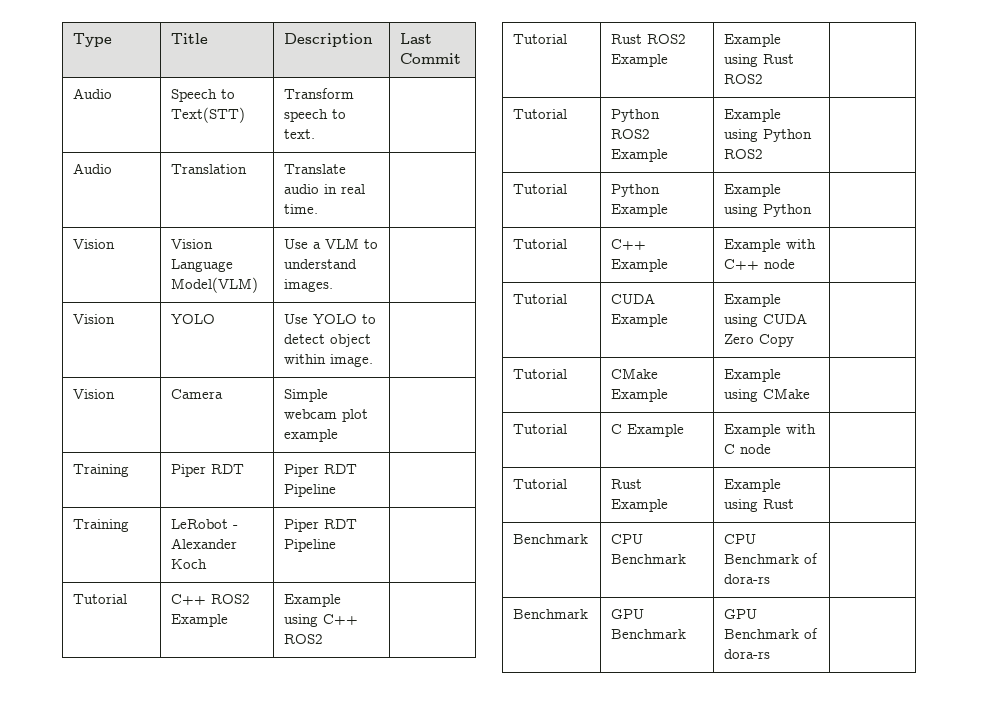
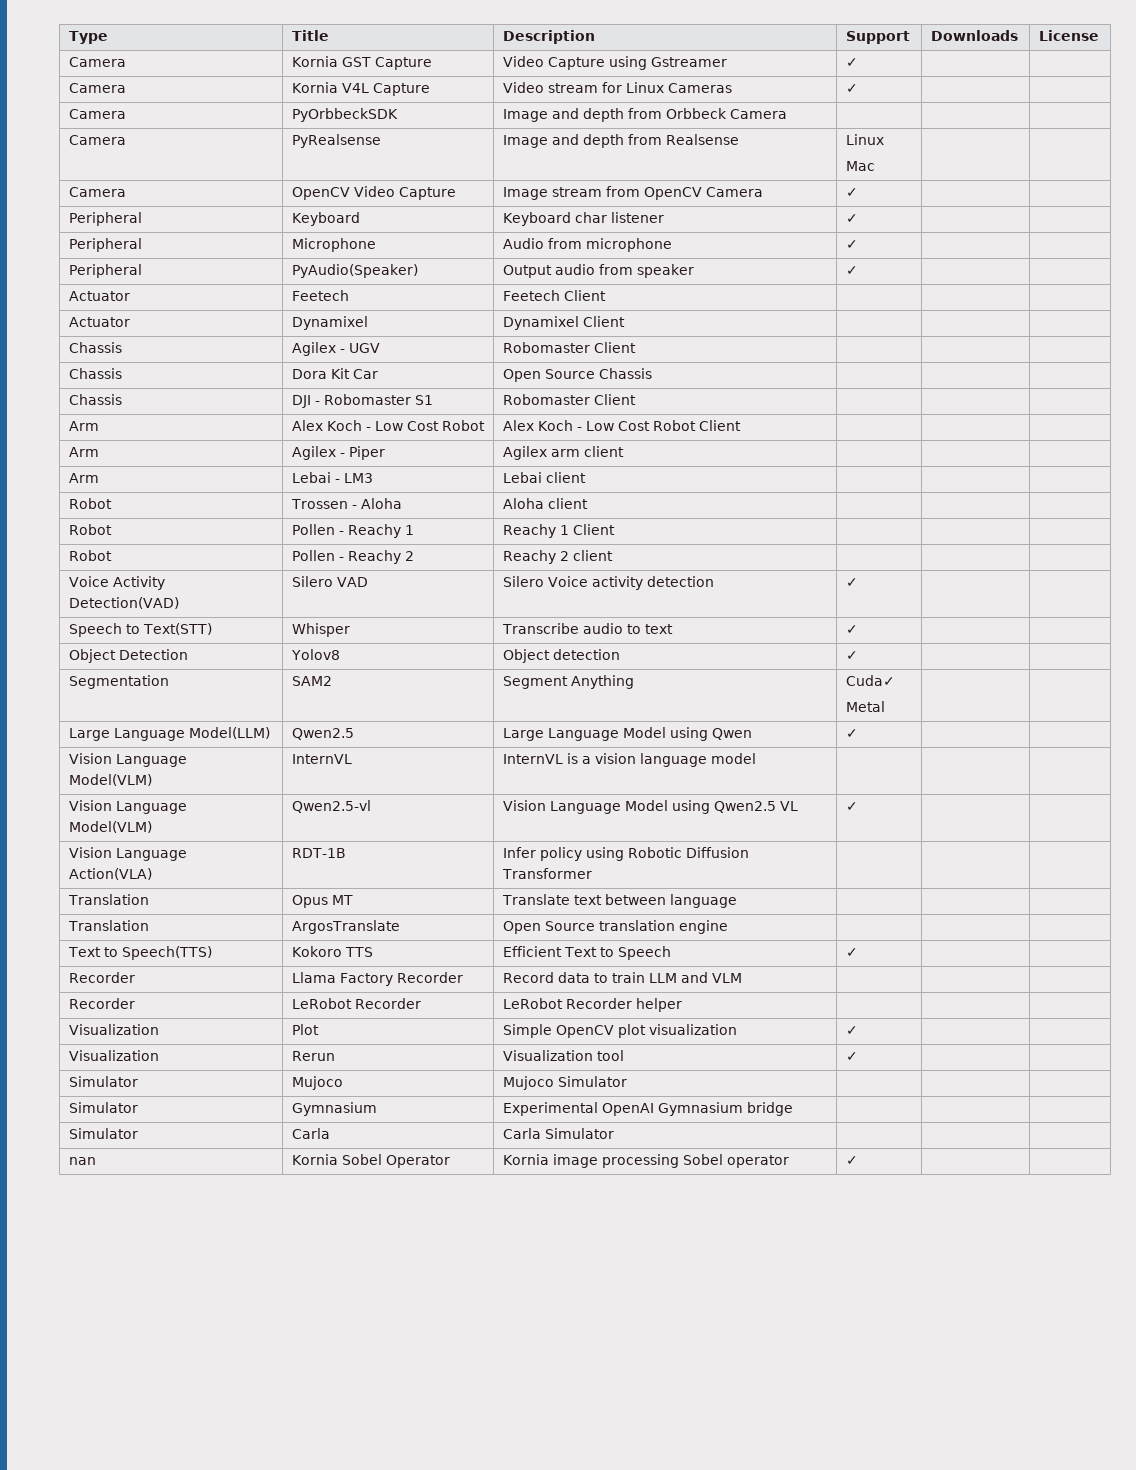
- Type | Title | Description | Last Commit
- Audio | Speech to Text(STT) | Transform speech to text. |
- Audio | Translation | Translate audio in real time. |
- Vision | Vision Language Model(VLM) | Use a VLM to understand images. |
- Vision | YOLO | Use YOLO to detect object within image. |
- Vision | Camera | Simple webcam plot example |
- Training | Piper RDT | Piper RDT Pipeline |
- Training | LeRobot - Alexander Koch | Piper RDT Pipeline |
- Tutorial | C++ ROS2 Example | Example using C++ ROS2 |
- Tutorial | Rust ROS2 Example | Example using Rust ROS2 |
- Tutorial | Python ROS2 Example | Example using Python ROS2 |
- Tutorial | Python Example | Example using Python |
- Tutorial | C++ Example | Example with C++ node |
- Tutorial | CUDA Example | Example using CUDA Zero Copy |
- Tutorial | CMake Example | Example using CMake |
- Tutorial | C Example | Example with C node |
- Tutorial | Rust Example | Example using Rust |
- Benchmark | CPU Benchmark | CPU Benchmark of dora-rs |
- Benchmark | GPU Benchmark | GPU Benchmark of dora-rs |
+ Type | Title | Description | Support | Downloads | License
+ Camera | Kornia GST Capture | Video Capture using Gstreamer | ✓ | |
+ Camera | Kornia V4L Capture | Video stream for Linux Cameras | ✓ | |
+ Camera | PyOrbbeckSDK | Image and depth from Orbbeck Camera | | |
+ Camera | PyRealsense | Image and depth from Realsense | Linux
+ Mac | |
+ Camera | OpenCV Video Capture | Image stream from OpenCV Camera | ✓ | |
+ Peripheral | Keyboard | Keyboard char listener | ✓ | |
+ Peripheral | Microphone | Audio from microphone | ✓ | |
+ Peripheral | PyAudio(Speaker) | Output audio from speaker | ✓ | |
+ Actuator | Feetech | Feetech Client | | |
+ Actuator | Dynamixel | Dynamixel Client | | |
+ Chassis | Agilex - UGV | Robomaster Client | | |
+ Chassis | Dora Kit Car | Open Source Chassis | | |
+ Chassis | DJI - Robomaster S1 | Robomaster Client | | |
+ Arm | Alex Koch - Low Cost Robot | Alex Koch - Low Cost Robot Client | | |
+ Arm | Agilex - Piper | Agilex arm client | | |
+ Arm | Lebai - LM3 | Lebai client | | |
+ Robot | Trossen - Aloha | Aloha client | | |
+ Robot | Pollen - Reachy 1 | Reachy 1 Client | | |
+ Robot | Pollen - Reachy 2 | Reachy 2 client | | |
+ Voice Activity Detection(VAD) | Silero VAD | Silero Voice activity detection | ✓ | |
+ Speech to Text(STT) | Whisper | Transcribe audio to text | ✓ | |
+ Object Detection | Yolov8 | Object detection | ✓ | |
+ Segmentation | SAM2 | Segment Anything | Cuda✓
+ Metal | |
+ Large Language Model(LLM) | Qwen2.5 | Large Language Model using Qwen | ✓ | |
+ Vision Language Model(VLM) | InternVL | InternVL is a vision language model | | |
+ Vision Language Model(VLM) | Qwen2.5-vl | Vision Language Model using Qwen2.5 VL | ✓ | |
+ Vision Language Action(VLA) | RDT-1B | Infer policy using Robotic Diffusion Transformer | | |
+ Translation | Opus MT | Translate text between language | | |
+ Translation | ArgosTranslate | Open Source translation engine | | |
+ Text to Speech(TTS) | Kokoro TTS | Efficient Text to Speech | ✓ | |
+ Recorder | Llama Factory Recorder | Record data to train LLM and VLM | | |
+ Recorder | LeRobot Recorder | LeRobot Recorder helper | | |
+ Visualization | Plot | Simple OpenCV plot visualization | ✓ | |
+ Visualization | Rerun | Visualization tool | ✓ | |
+ Simulator | Mujoco | Mujoco Simulator | | |
+ Simulator | Gymnasium | Experimental OpenAI Gymnasium bridge | | |
+ Simulator | Carla | Carla Simulator | | |
+ nan | Kornia Sobel Operator | Kornia image processing Sobel operator | ✓ | |

